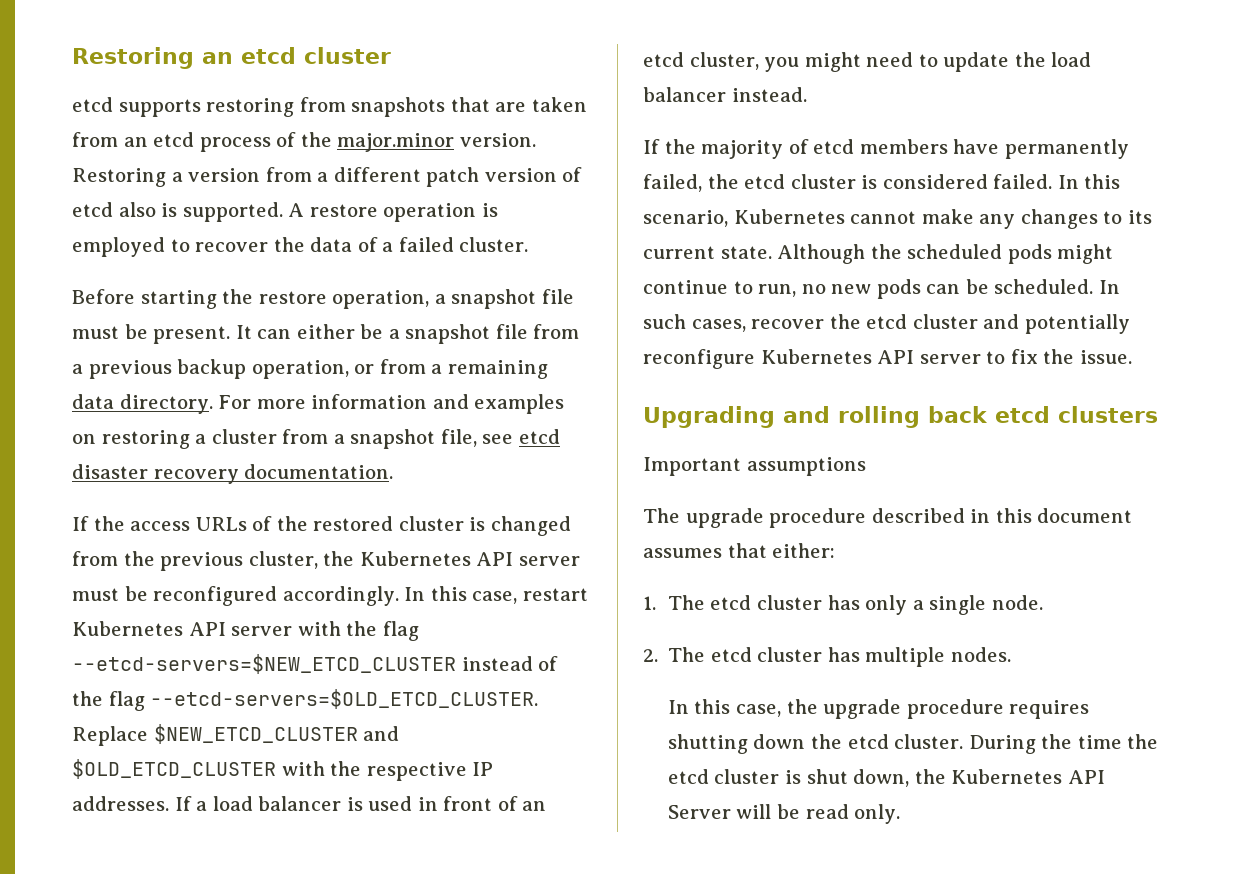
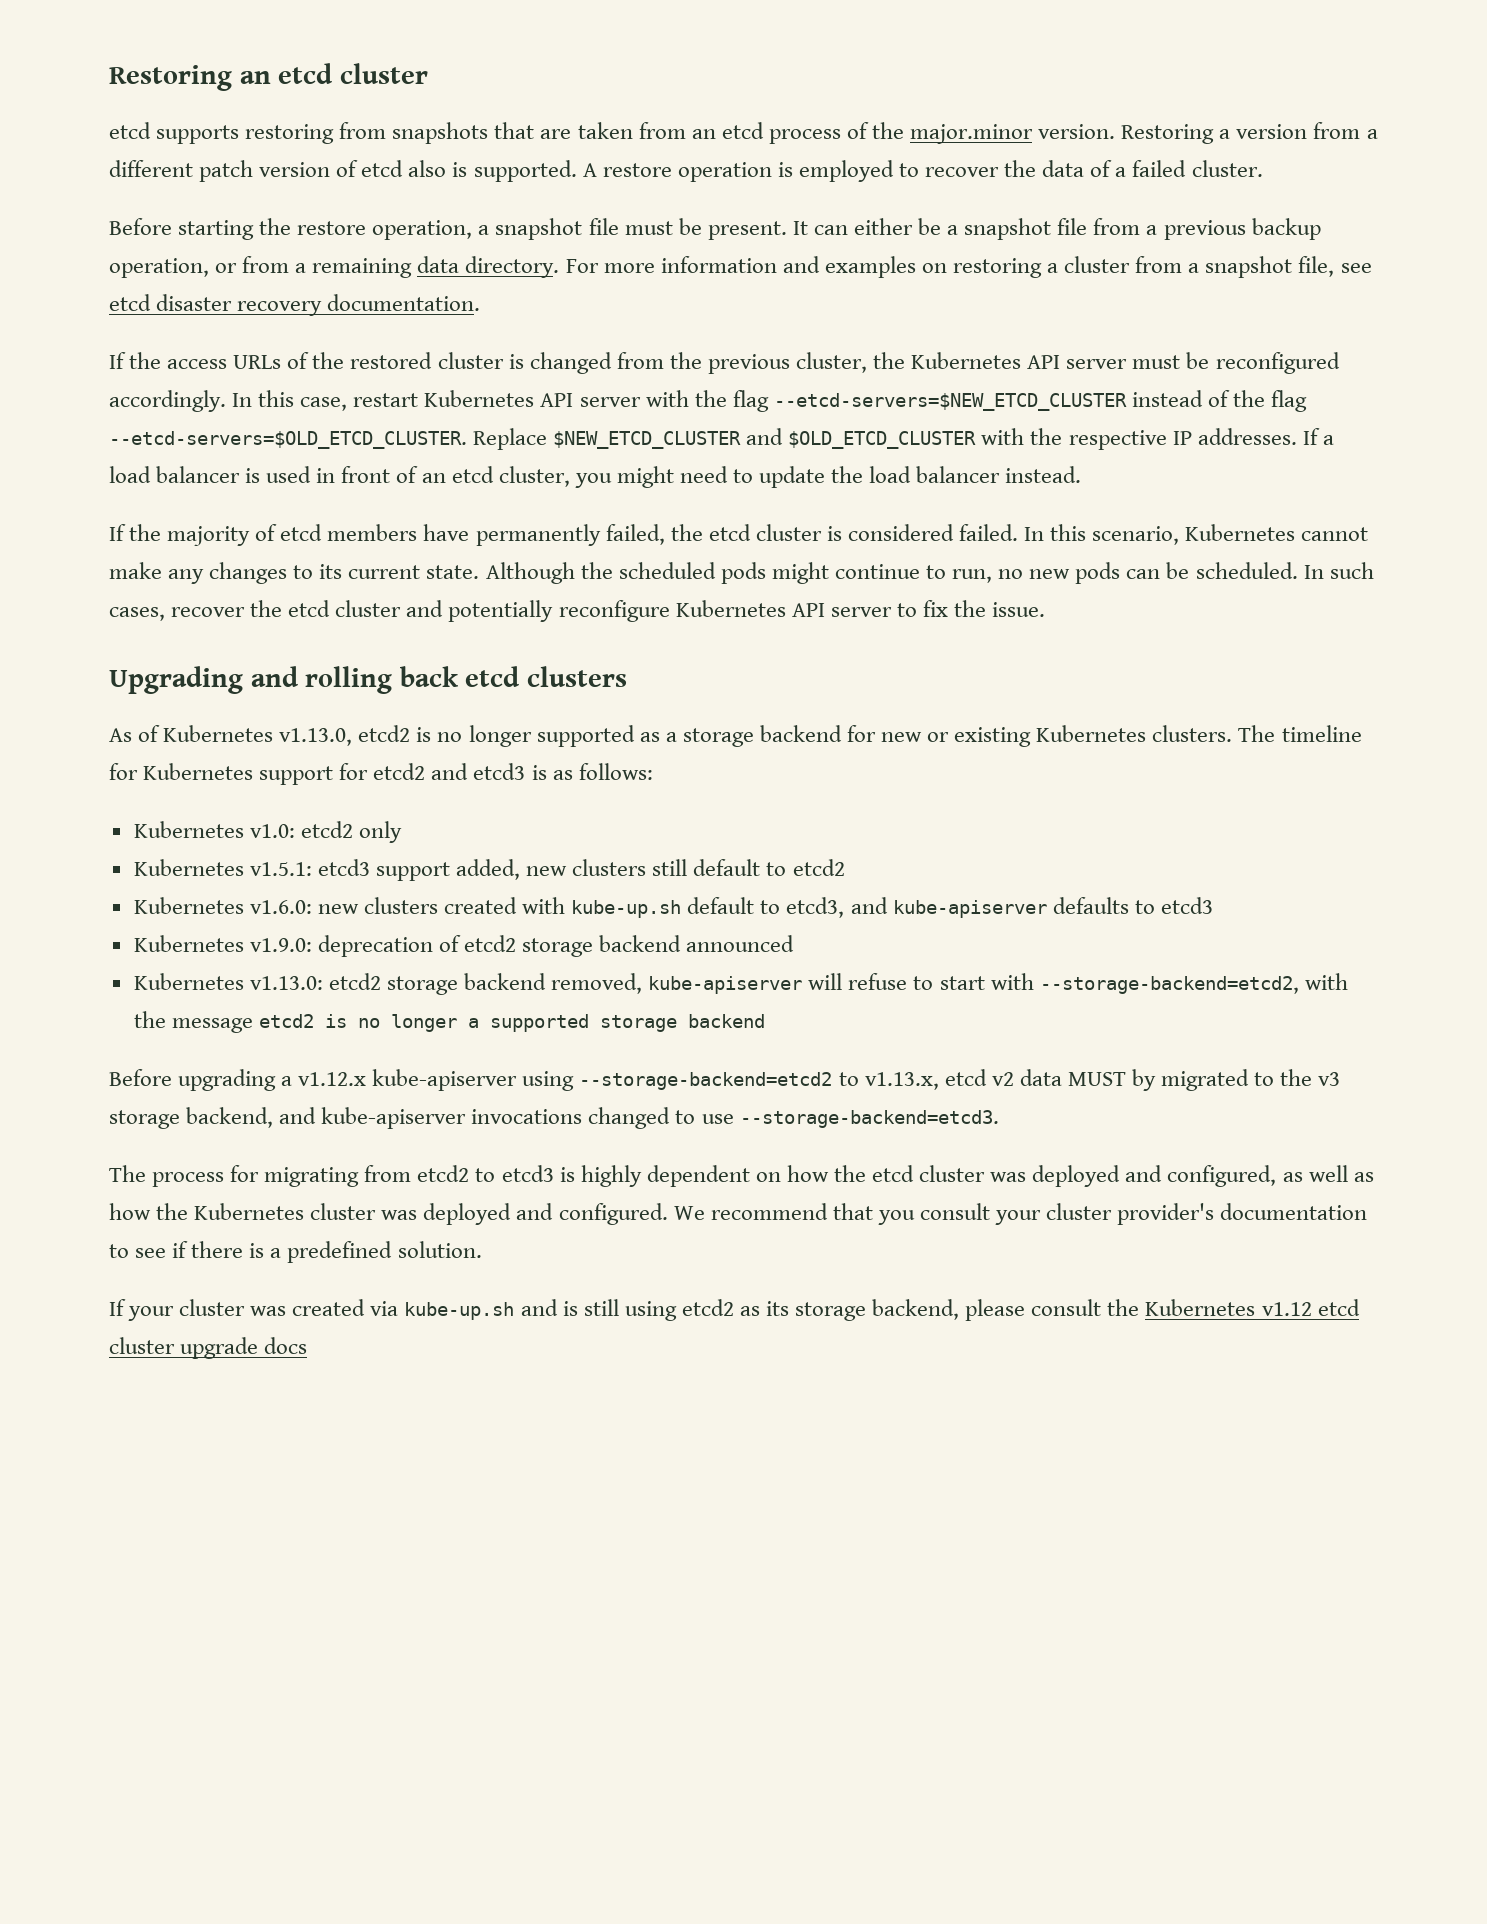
- Important assumptions
- The upgrade procedure described in this document assumes that either:
- 1. The etcd cluster has only a single node.
- 2. The etcd cluster has multiple nodes.
- In this case, the upgrade procedure requires shutting down the etcd cluster. During the time the etcd cluster is shut down, the Kubernetes API Server will be read only.
+ As of Kubernetes v1.13.0, etcd2 is no longer supported as a storage backend for new or existing Kubernetes clusters. The timeline for Kubernetes support for etcd2 and etcd3 is as follows:
+ Kubernetes v1.0: etcd2 only
+ Kubernetes v1.5.1: etcd3 support added, new clusters still default to etcd2
+ Kubernetes v1.6.0: new clusters created with kube-up.sh default to etcd3, and kube-apiserver defaults to etcd3
+ Kubernetes v1.9.0: deprecation of etcd2 storage backend announced
+ Kubernetes v1.13.0: etcd2 storage backend removed, kube-apiserver will refuse to start with --storage-backend=etcd2, with the message etcd2 is no longer a supported storage backend
+ Before upgrading a v1.12.x kube-apiserver using --storage-backend=etcd2 to v1.13.x, etcd v2 data MUST by migrated to the v3 storage backend, and kube-apiserver invocations changed to use --storage-backend=etcd3.
+ The process for migrating from etcd2 to etcd3 is highly dependent on how the etcd cluster was deployed and configured, as well as how the Kubernetes cluster was deployed and configured. We recommend that you consult your cluster provider's documentation to see if there is a predefined solution.
+ If your cluster was created via kube-up.sh and is still using etcd2 as its storage backend, please consult the Kubernetes v1.12 etcd cluster upgrade docs

